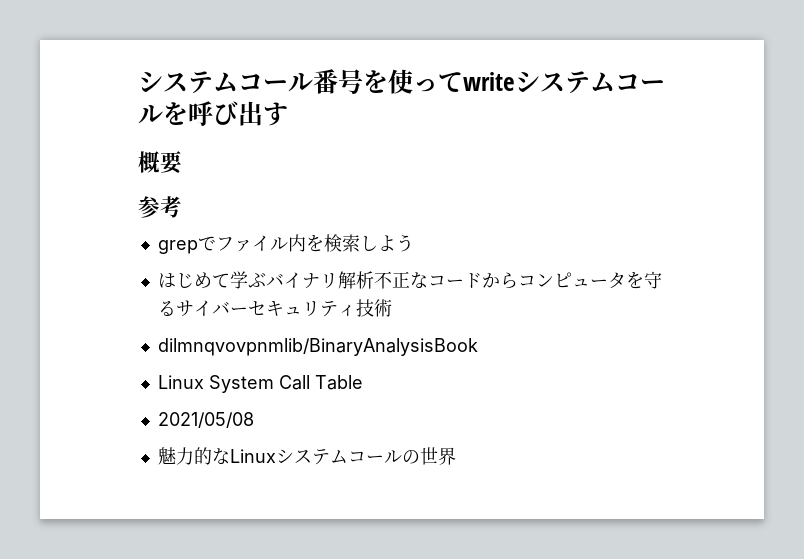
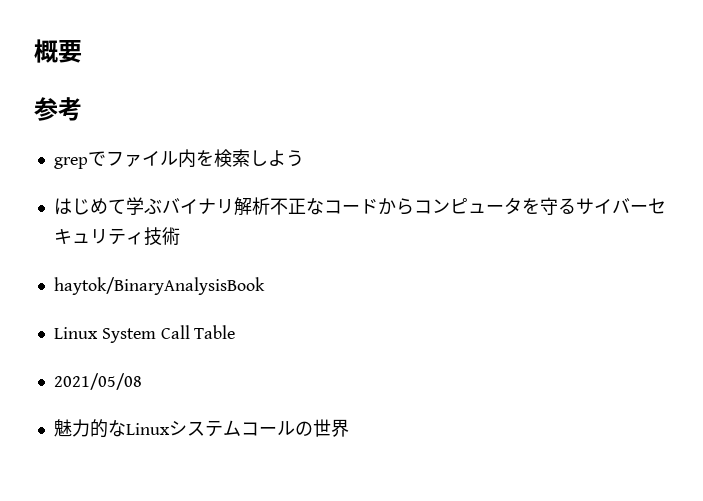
- システムコール番号を使ってwriteシステムコールを呼び出す
- dilmnqvovpnmlib/BinaryAnalysisBook
+ haytok/BinaryAnalysisBook

